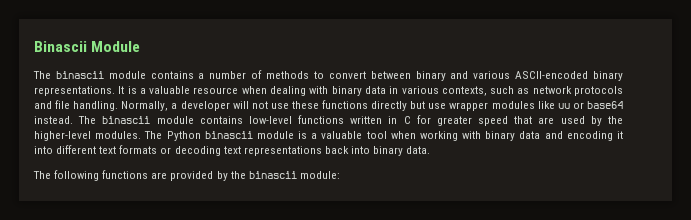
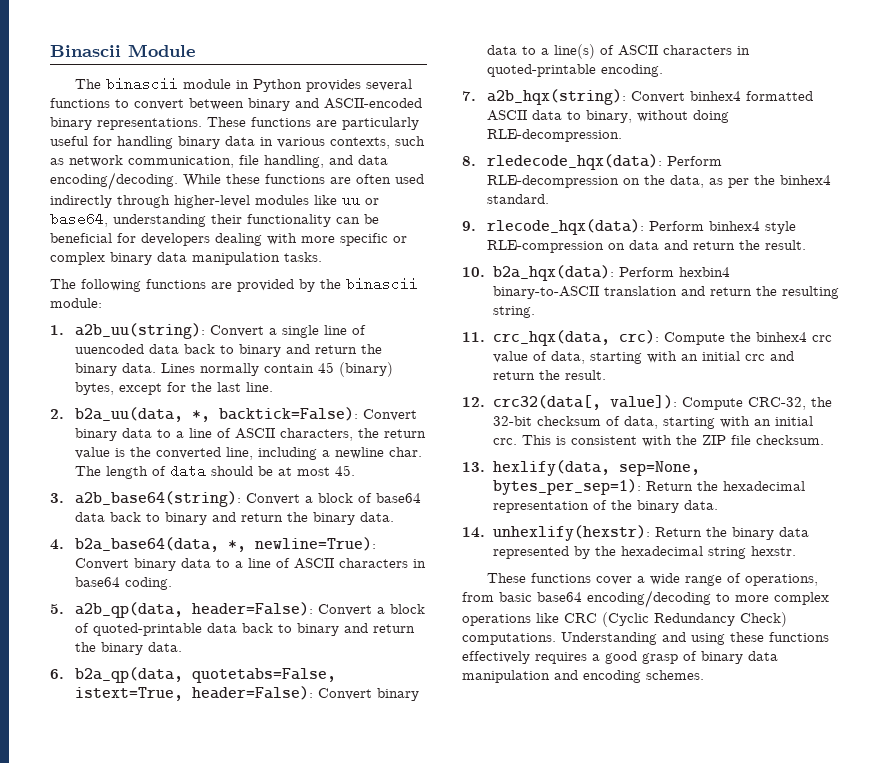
- The binascii module contains a number of methods to convert between binary and various ASCII-encoded binary representations.
+ The binascii module in Python provides several functions to convert between binary and ASCII-encoded binary representations.
- It is a valuable resource when dealing with binary data in various contexts, such as network protocols and file handling. Normally, a developer will not use these functions directly but use wrapper modules like uu or base64 instead. The binascii module contains low-level functions written in C for greater speed that are used by the higher-level modules. The Python binascii module is a valuable tool when working with binary data and encoding it into different text formats or decoding text representations back into binary data.
+ These functions are particularly useful for handling binary data in various contexts, such as network communication, file handling, and data encoding/decoding. While these functions are often used indirectly through higher-level modules like uu or base64, understanding their functionality can be beneficial for developers dealing with more specific or complex binary data manipulation tasks.
+ 1. a2b_uu(string): Convert a single line of uuencoded data back to binary and return the binary data. Lines normally contain 45 (binary) bytes, except for the last line.
+ 2. b2a_uu(data, *, backtick=False): Convert binary data to a line of ASCII characters, the return value is the converted line, including a newline char. The length of data should be at most 45.
+ 3. a2b_base64(string): Convert a block of base64 data back to binary and return the binary data.
+ 4. b2a_base64(data, *, newline=True): Convert binary data to a line of ASCII characters in base64 coding.
+ 5. a2b_qp(data, header=False): Convert a block of quoted-printable data back to binary and return the binary data.
+ 6. b2a_qp(data, quotetabs=False, istext=True, header=False): Convert binary data to a line(s) of ASCII characters in quoted-printable encoding.
+ 7. a2b_hqx(string): Convert binhex4 formatted ASCII data to binary, without doing RLE-decompression.
+ 8. rledecode_hqx(data): Perform RLE-decompression on the data, as per the binhex4 standard.
+ 9. rlecode_hqx(data): Perform binhex4 style RLE-compression on data and return the result.
+ 10. b2a_hqx(data): Perform hexbin4 binary-to-ASCII translation and return the resulting string.
+ 11. crc_hqx(data, crc): Compute the binhex4 crc value of data, starting with an initial crc and return the result.
+ 12. crc32(data[, value]): Compute CRC-32, the 32-bit checksum of data, starting with an initial crc. This is consistent with the ZIP file checksum.
+ 13. hexlify(data, sep=None, bytes_per_sep=1): Return the hexadecimal representation of the binary data.
+ 14. unhexlify(hexstr): Return the binary data represented by the hexadecimal string hexstr.
+ These functions cover a wide range of operations, from basic base64 encoding/decoding to more complex operations like CRC (Cyclic Redundancy Check) computations. Understanding and using these functions effectively requires a good grasp of binary data manipulation and encoding schemes.

